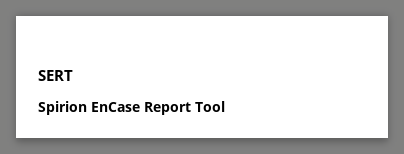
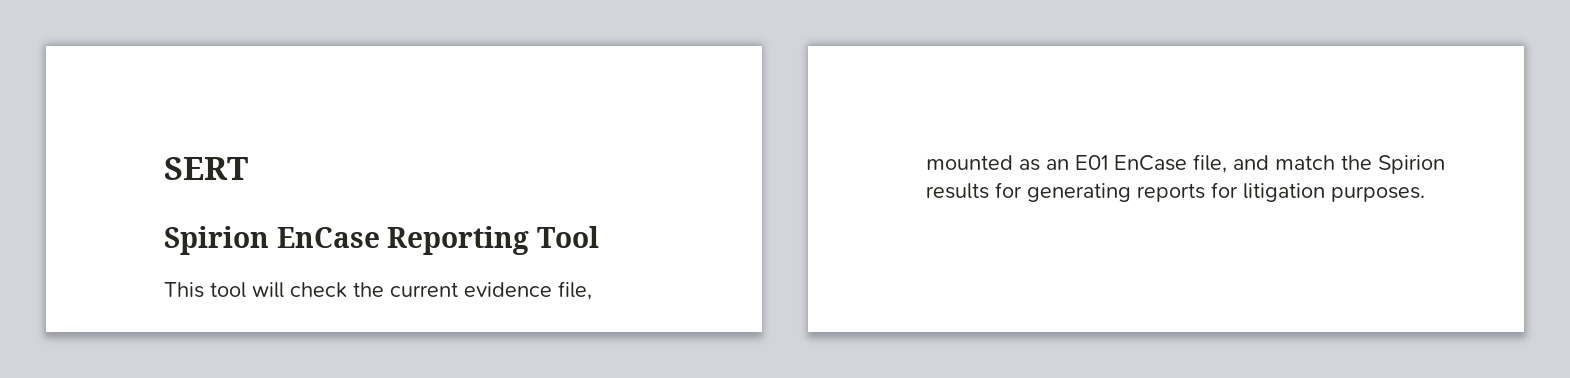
- Spirion EnCase Report Tool
+ Spirion EnCase Reporting Tool
+ This tool will check the current evidence file, mounted as an E01 EnCase file, and match the Spirion results for generating reports for litigation purposes.

